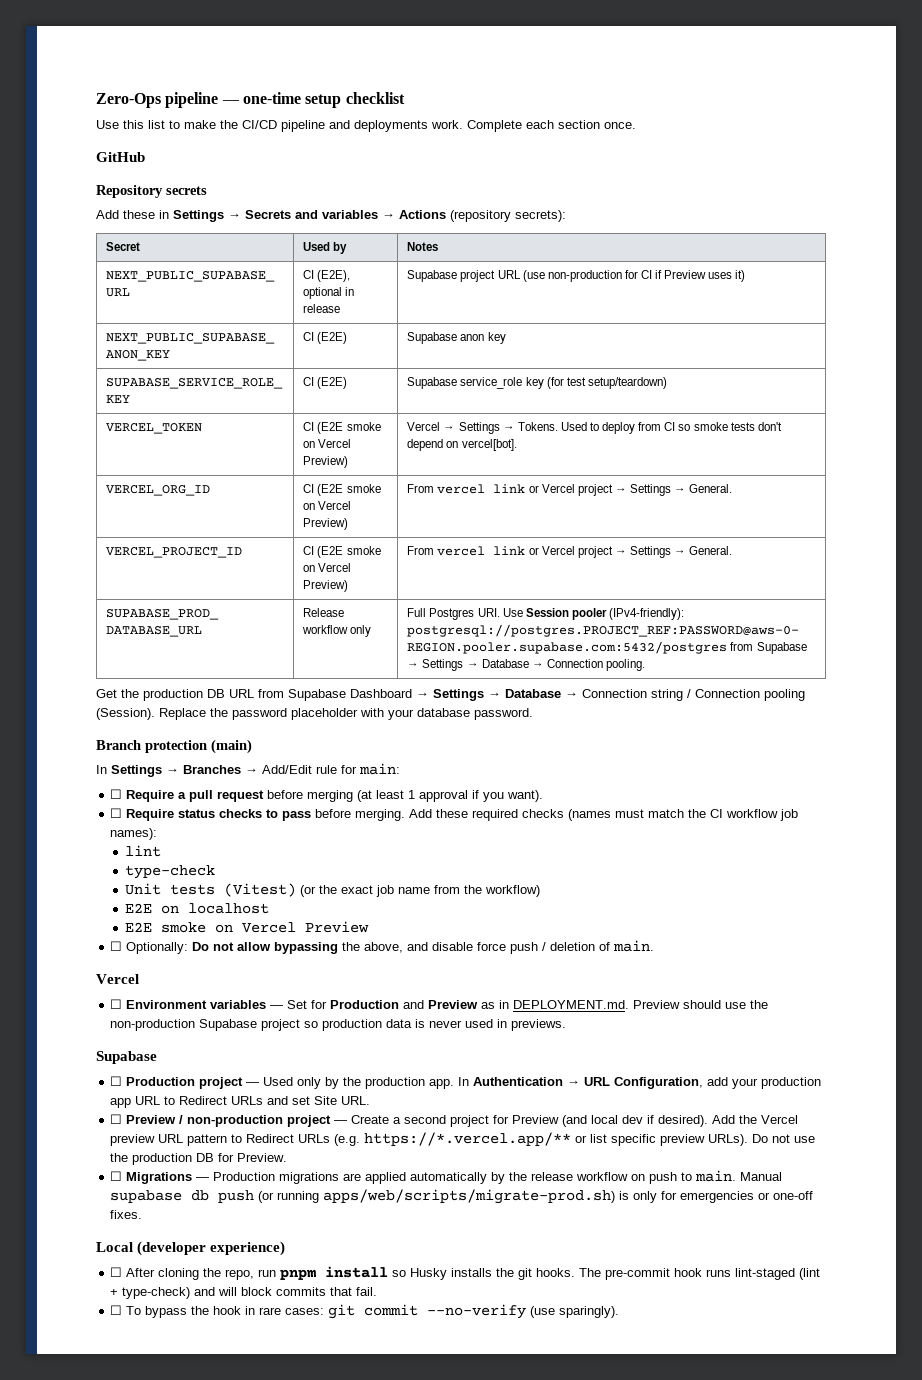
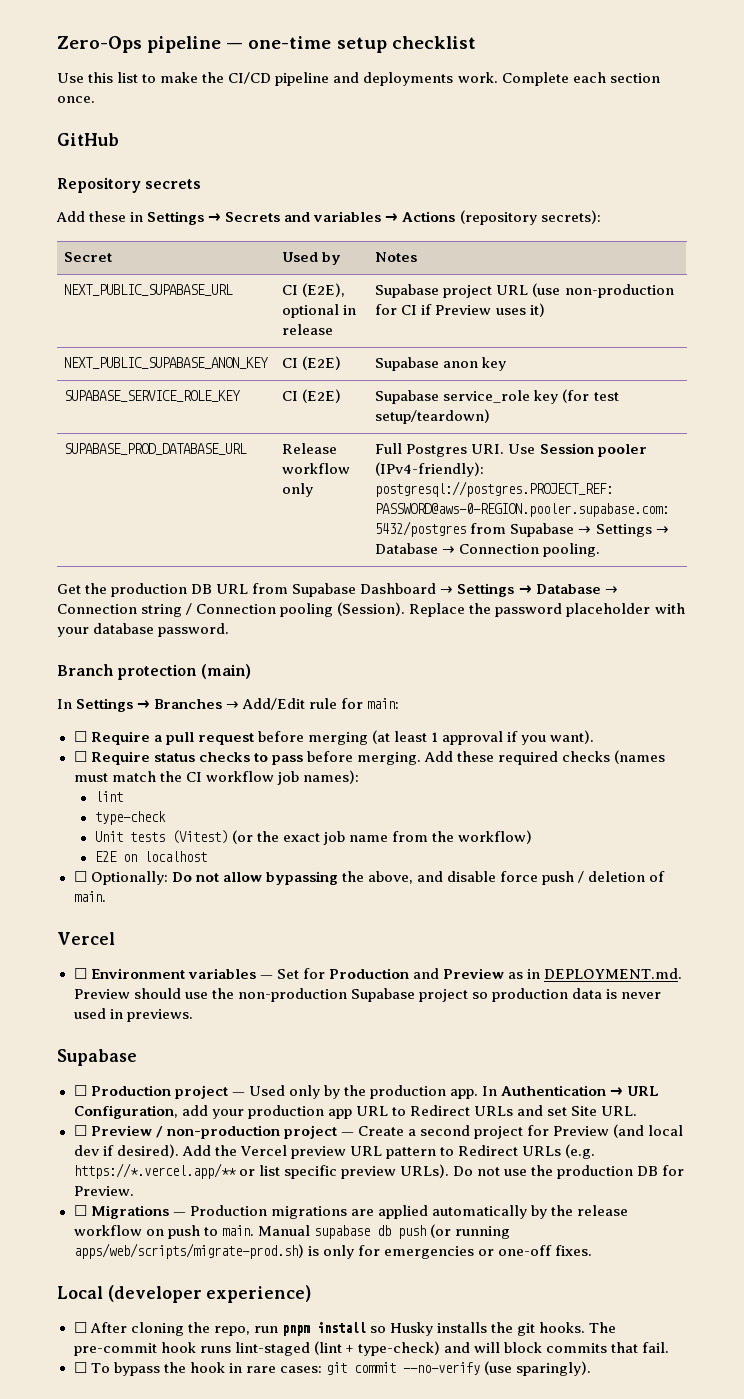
- VERCEL_TOKEN | CI (E2E smoke on Vercel Preview) | Vercel → Settings → Tokens. Used to deploy from CI so smoke tests don't depend on vercel[bot].
- VERCEL_ORG_ID | CI (E2E smoke on Vercel Preview) | From vercel link or Vercel project → Settings → General.
- VERCEL_PROJECT_ID | CI (E2E smoke on Vercel Preview) | From vercel link or Vercel project → Settings → General.
- E2E smoke on Vercel Preview

